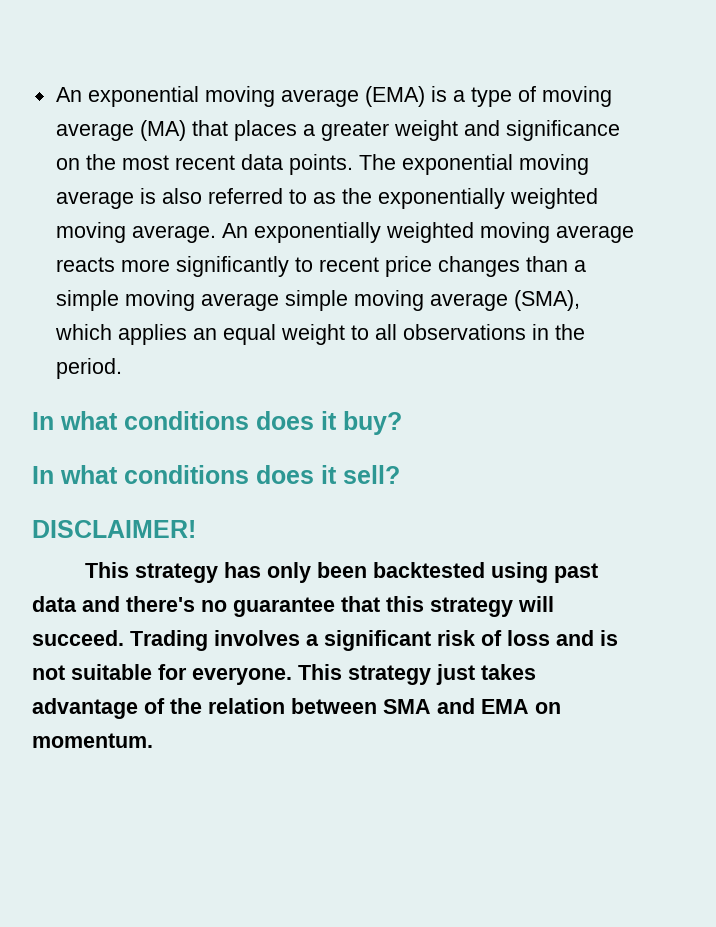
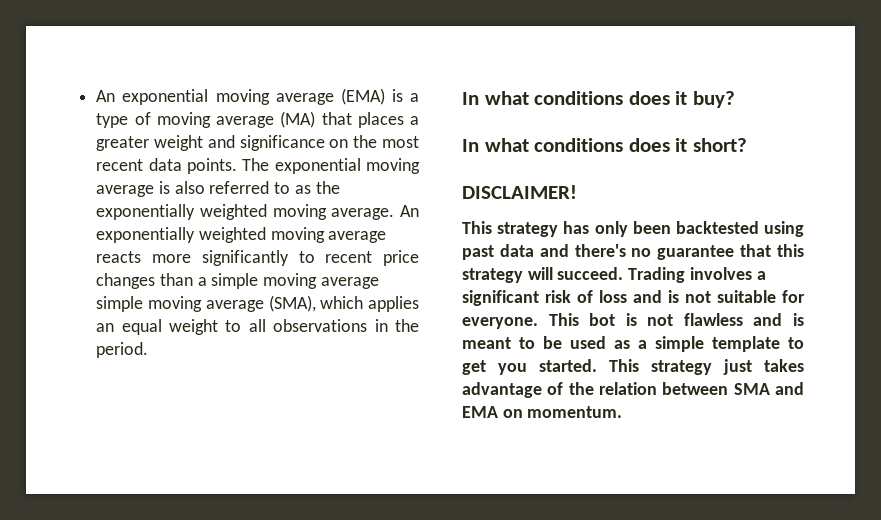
- In what conditions does it sell?
+ In what conditions does it short?
- This strategy just takes advantage of the relation between SMA and EMA on momentum.
+ This bot is not flawless and is meant to be used as a simple template to get you started. This strategy just takes advantage of the relation between SMA and EMA on momentum.

